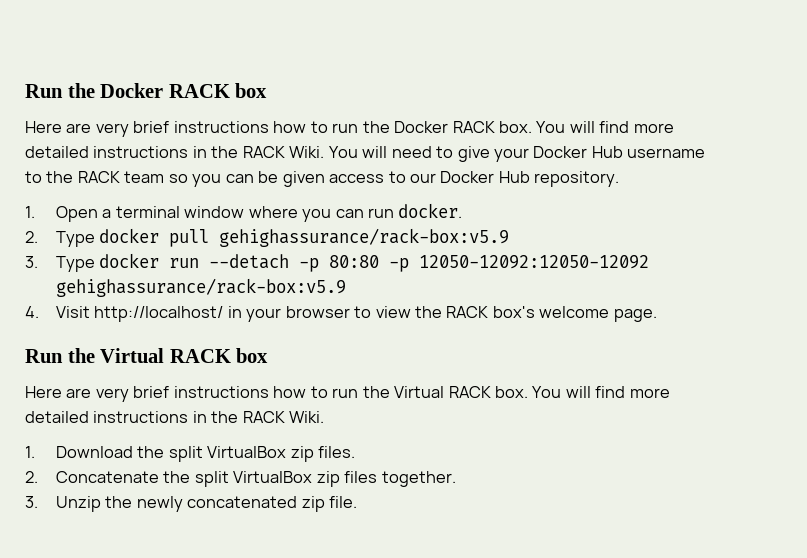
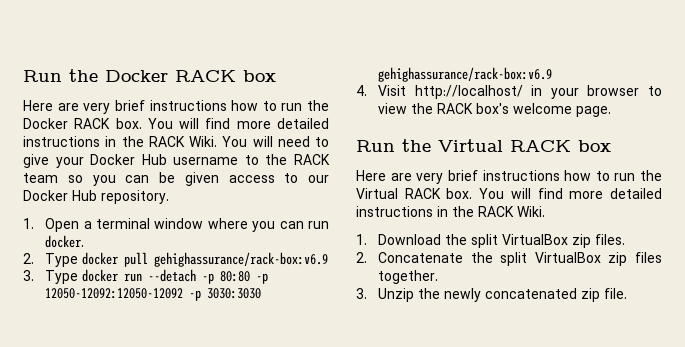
- 2. Type docker pull gehighassurance/rack-box:v5.9
+ 2. Type docker pull gehighassurance/rack-box:v6.9
- 3. Type docker run --detach -p 80:80 -p 12050-12092:12050-12092 gehighassurance/rack-box:v5.9
+ 3. Type docker run --detach -p 80:80 -p 12050-12092:12050-12092 -p 3030:3030 gehighassurance/rack-box:v6.9

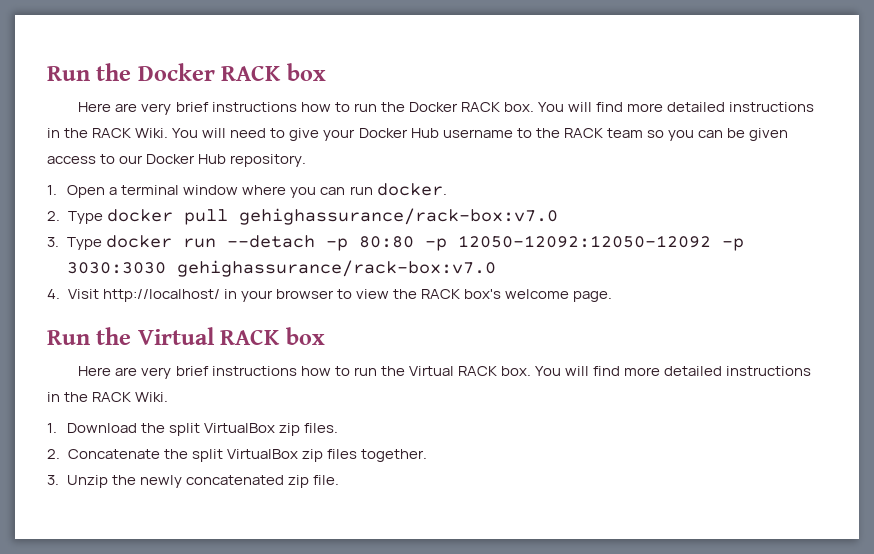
- 2. Type docker pull gehighassurance/rack-box:v6.9
+ 2. Type docker pull gehighassurance/rack-box:v7.0
- 3. Type docker run --detach -p 80:80 -p 12050-12092:12050-12092 -p 3030:3030 gehighassurance/rack-box:v6.9
+ 3. Type docker run --detach -p 80:80 -p 12050-12092:12050-12092 -p 3030:3030 gehighassurance/rack-box:v7.0

